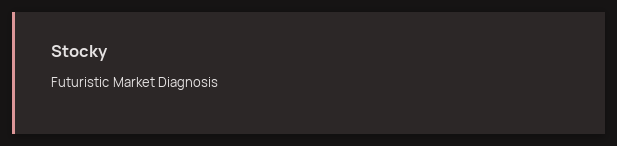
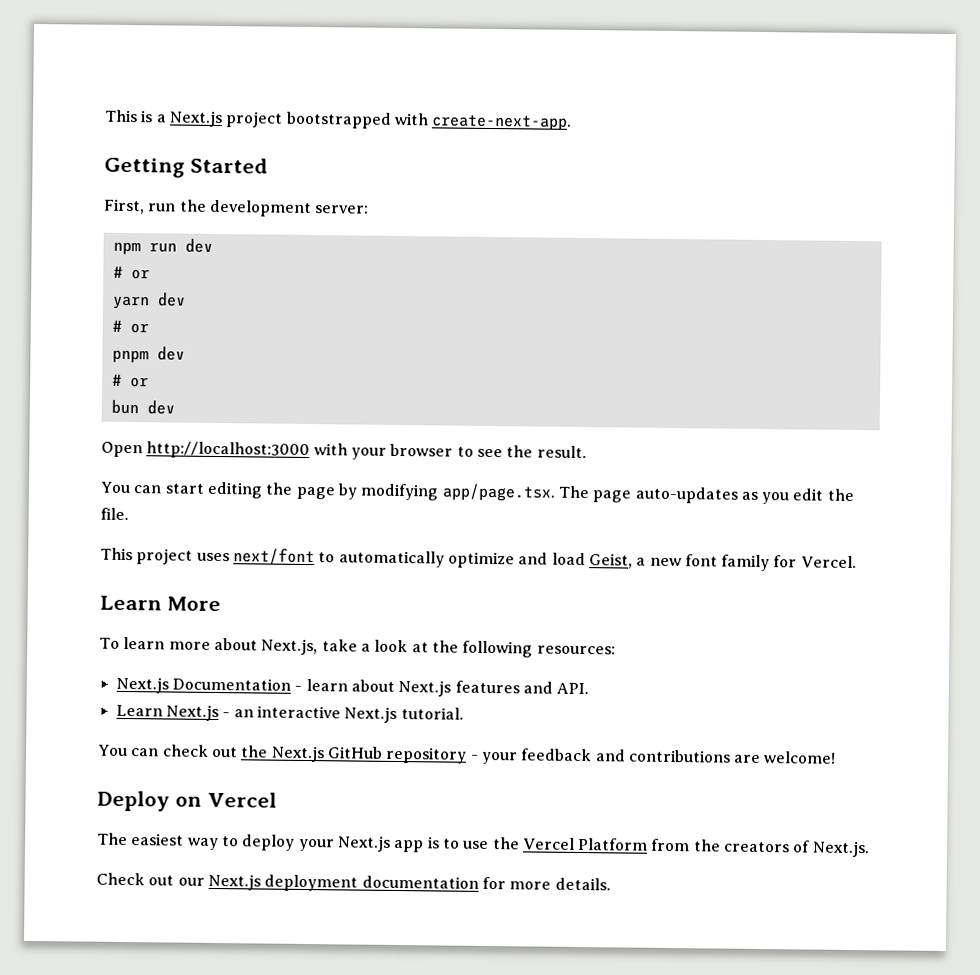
- Stocky
- Futuristic Market Diagnosis
+ This is a Next.js project bootstrapped with create-next-app.
+ Getting Started
+ First, run the development server:
+ npm run dev
+ # or
+ yarn dev
+ # or
+ pnpm dev
+ # or
+ bun dev
+ Open http://localhost:3000 with your browser to see the result.
+ You can start editing the page by modifying app/page.tsx. The page auto-updates as you edit the file.
+ This project uses next/font to automatically optimize and load Geist, a new font family for Vercel.
+ Learn More
+ To learn more about Next.js, take a look at the following resources:
+ Next.js Documentation - learn about Next.js features and API.
+ Learn Next.js - an interactive Next.js tutorial.
+ You can check out the Next.js GitHub repository - your feedback and contributions are welcome!
+ Deploy on Vercel
+ The easiest way to deploy your Next.js app is to use the Vercel Platform from the creators of Next.js.
+ Check out our Next.js deployment documentation for more details.

